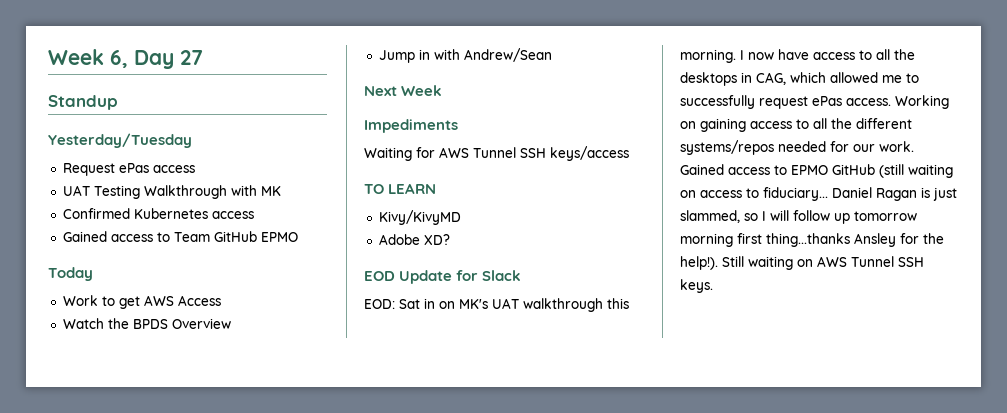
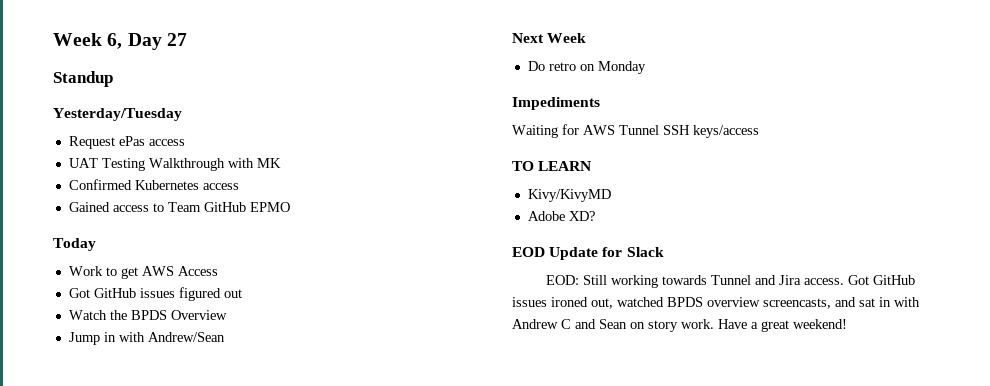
+ Got GitHub issues figured out
+ Do retro on Monday
- EOD: Sat in on MK's UAT walkthrough this morning. I now have access to all the desktops in CAG, which allowed me to successfully request ePas access. Working on gaining access to all the different systems/repos needed for our work. Gained access to EPMO GitHub (still waiting on access to fiduciary... Daniel Ragan is just slammed, so I will follow up tomorrow morning first thing...thanks Ansley for the help!). Still waiting on AWS Tunnel SSH keys.
+ EOD: Still working towards Tunnel and Jira access. Got GitHub issues ironed out, watched BPDS overview screencasts, and sat in with Andrew C and Sean on story work. Have a great weekend!

